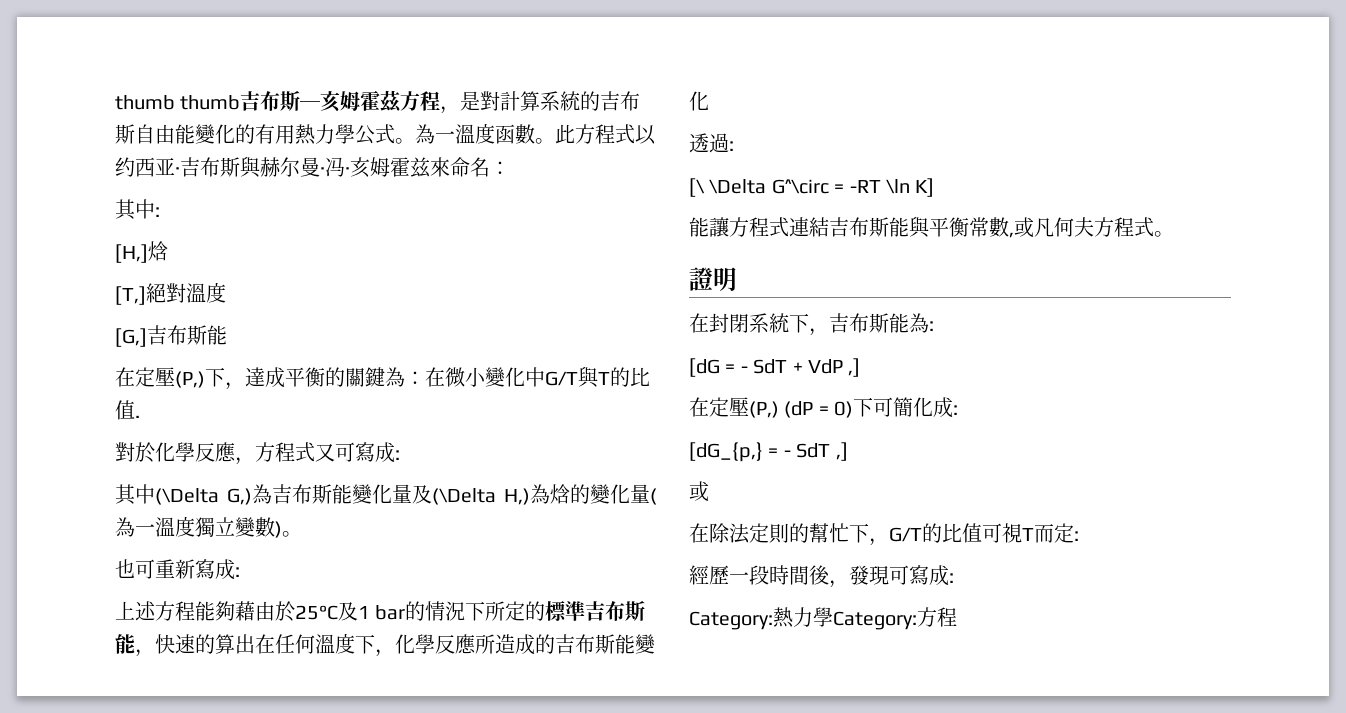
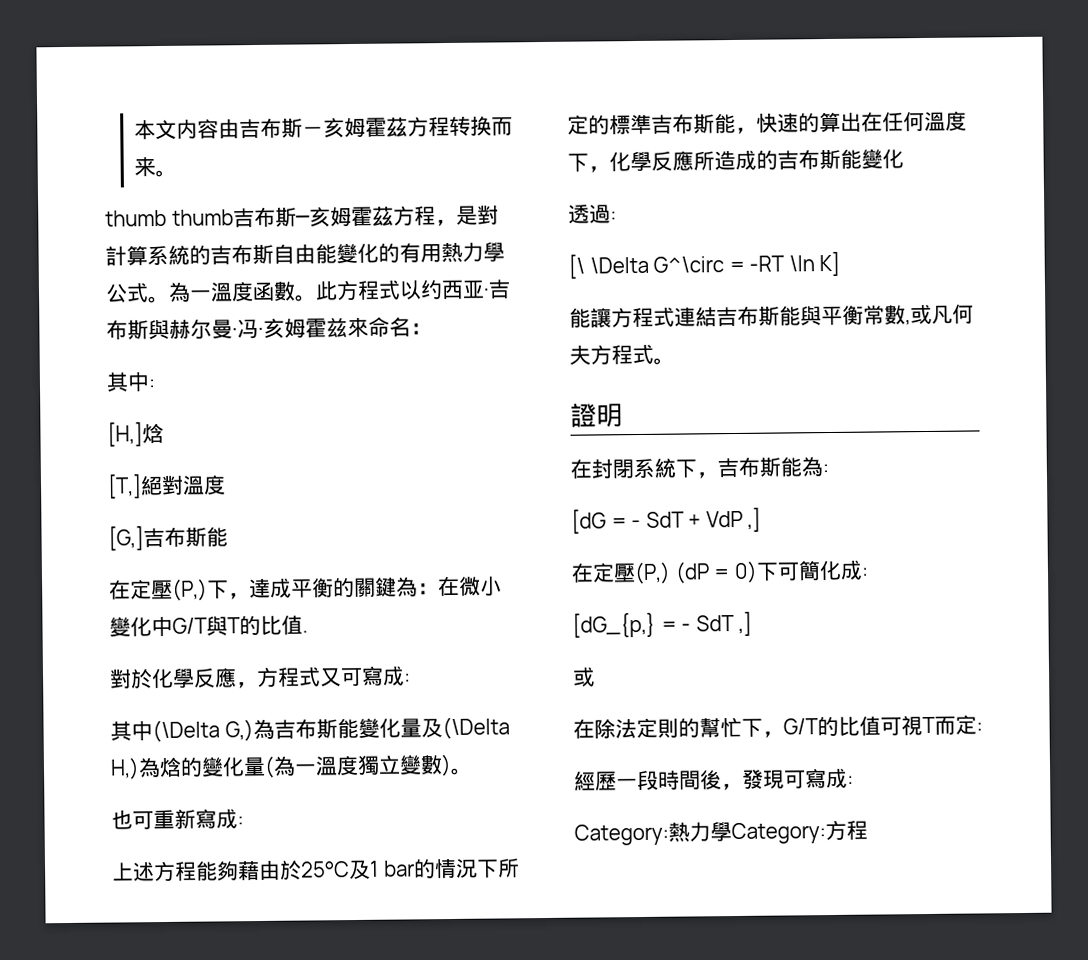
+ 本文内容由吉布斯－亥姆霍茲方程转换而来。

